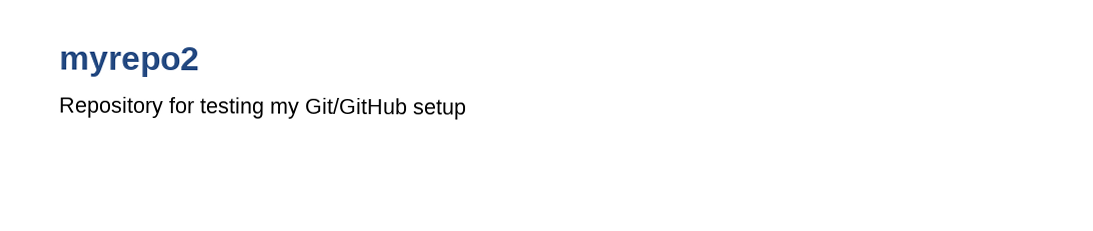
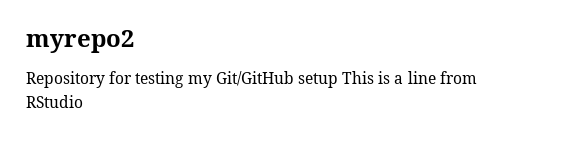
- Repository for testing my Git/GitHub setup
+ Repository for testing my Git/GitHub setup This is a line from RStudio

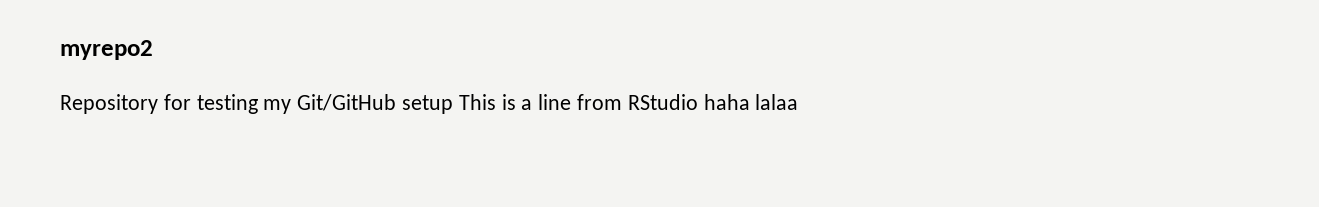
- Repository for testing my Git/GitHub setup This is a line from RStudio
+ Repository for testing my Git/GitHub setup This is a line from RStudio haha lalaa

